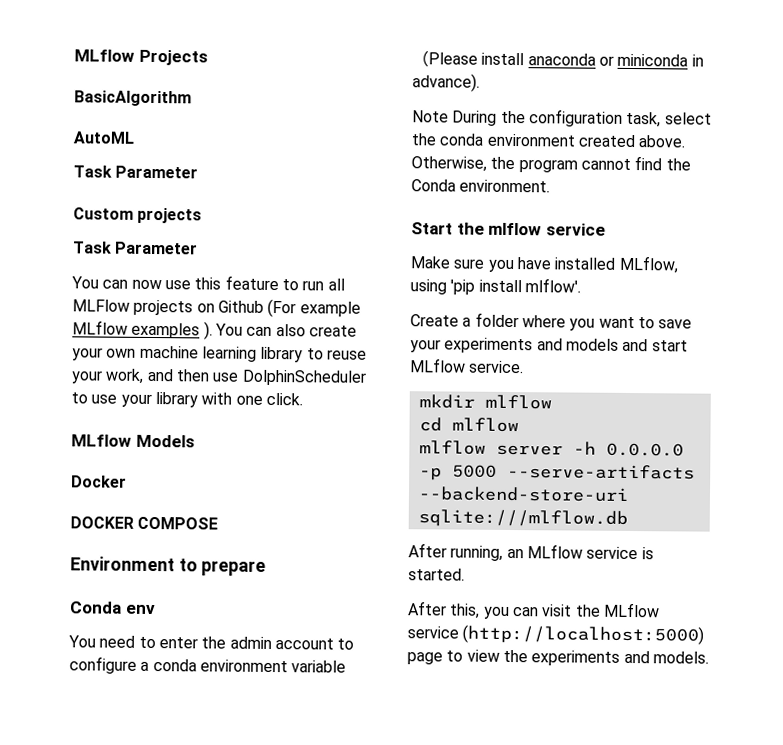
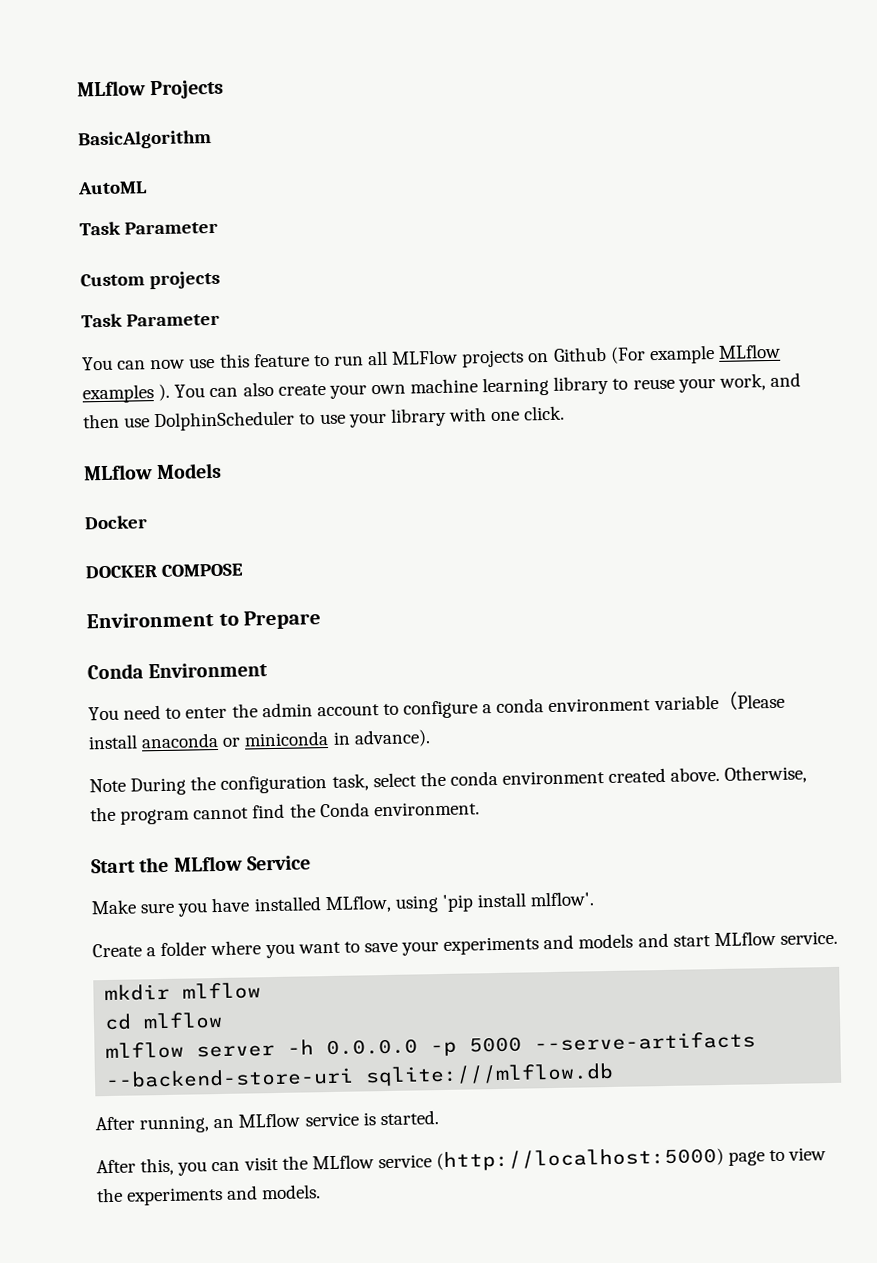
- Environment to prepare
- Conda env
+ Environment to Prepare
+ Conda Environment
- Start the mlflow service
+ Start the MLflow Service

